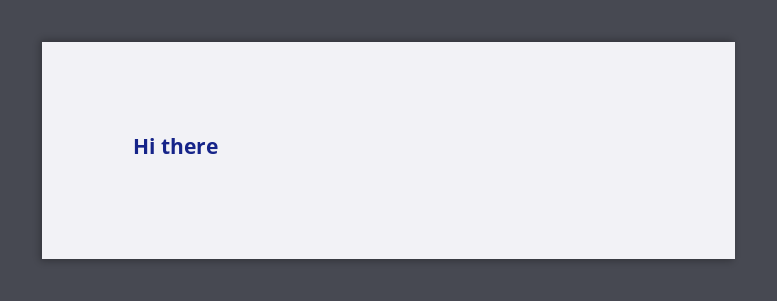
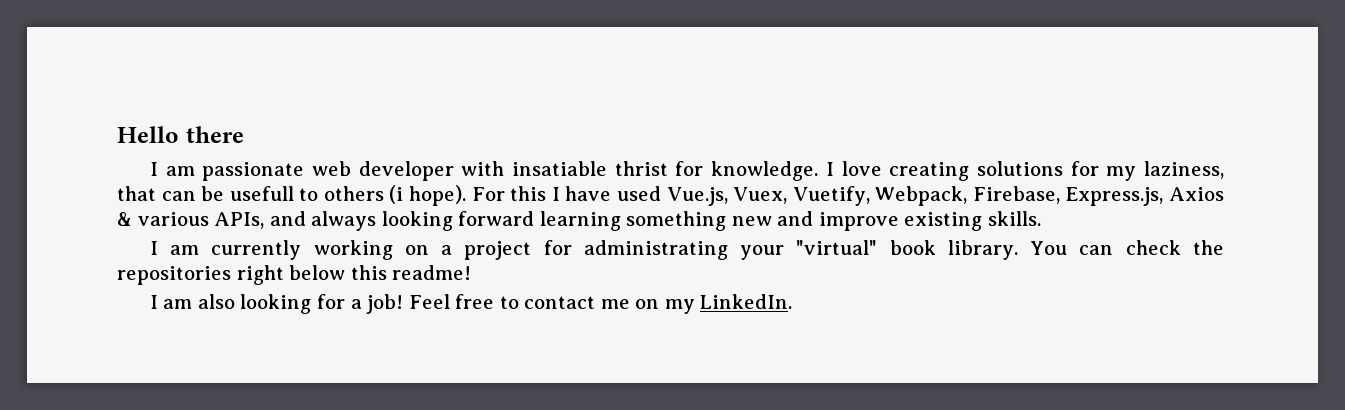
- Hi there
+ Hello there
+ I am passionate web developer with insatiable thrist for knowledge. I love creating solutions for my laziness, that can be usefull to others (i hope). For this I have used Vue.js, Vuex, Vuetify, Webpack, Firebase, Express.js, Axios & various APIs, and always looking forward learning something new and improve existing skills.
+ I am currently working on a project for administrating your "virtual" book library. You can check the repositories right below this readme!
+ I am also looking for a job! Feel free to contact me on my LinkedIn.

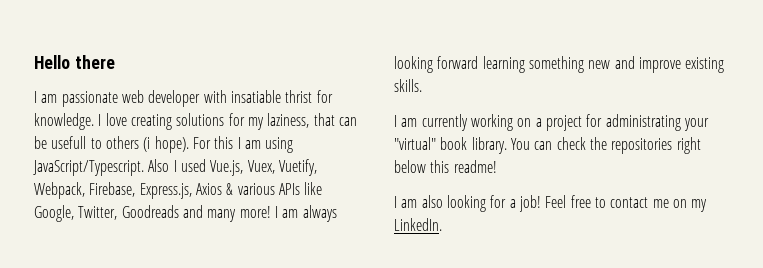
- For this I have used Vue.js, Vuex, Vuetify, Webpack, Firebase, Express.js, Axios & various APIs, and always looking forward learning something new and improve existing skills.
+ For this I am using JavaScript/Typescript. Also I used Vue.js, Vuex, Vuetify, Webpack, Firebase, Express.js, Axios & various APIs like Google, Twitter, Goodreads and many more! I am always looking forward learning something new and improve existing skills.

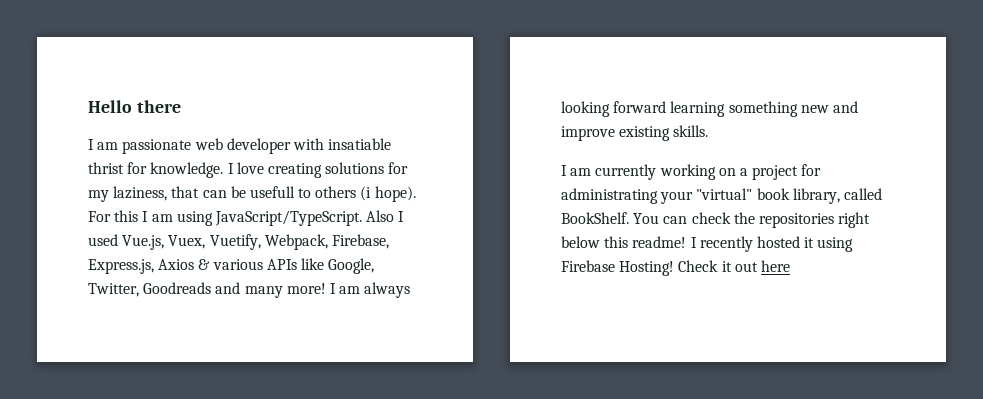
- For this I am using JavaScript/Typescript.
+ For this I am using JavaScript/TypeScript.
- I am currently working on a project for administrating your "virtual" book library.
+ I am currently working on a project for administrating your "virtual" book library, called BookShelf.
- You can check the repositories right below this readme!
- I am also looking for a job! Feel free to contact me on my LinkedIn.
+ You can check the repositories right below this readme! I recently hosted it using Firebase Hosting! Check it out here

